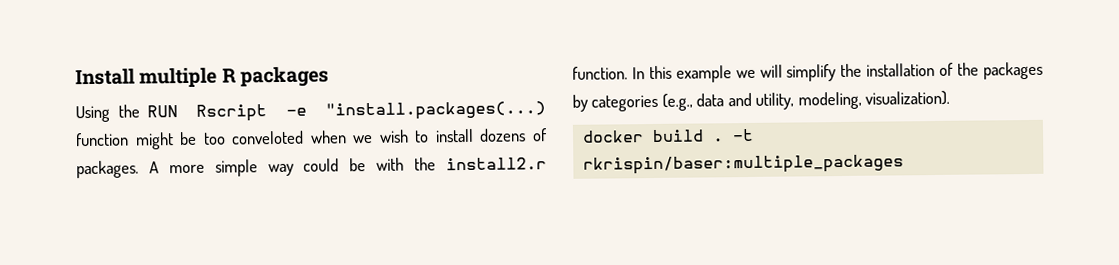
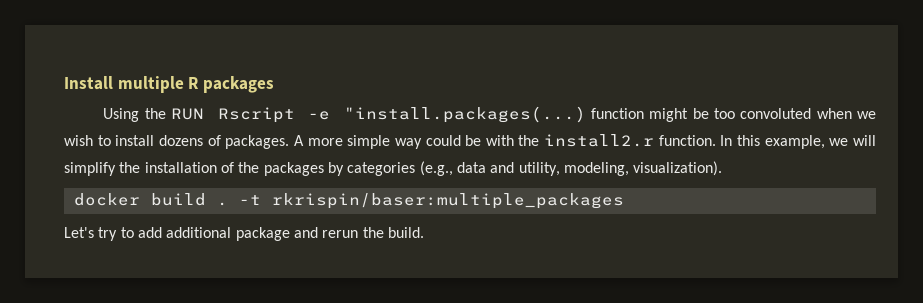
- Using the RUN Rscript -e "install.packages(...) function might be too conveloted when we wish to install dozens of packages.
+ Using the RUN Rscript -e "install.packages(...) function might be too convoluted when we wish to install dozens of packages.
- In this example we will simplify the installation of the packages by categories (e.g., data and utility, modeling, visualization).
+ In this example, we will simplify the installation of the packages by categories (e.g., data and utility, modeling, visualization).
+ Let's try to add additional package and rerun the build.

